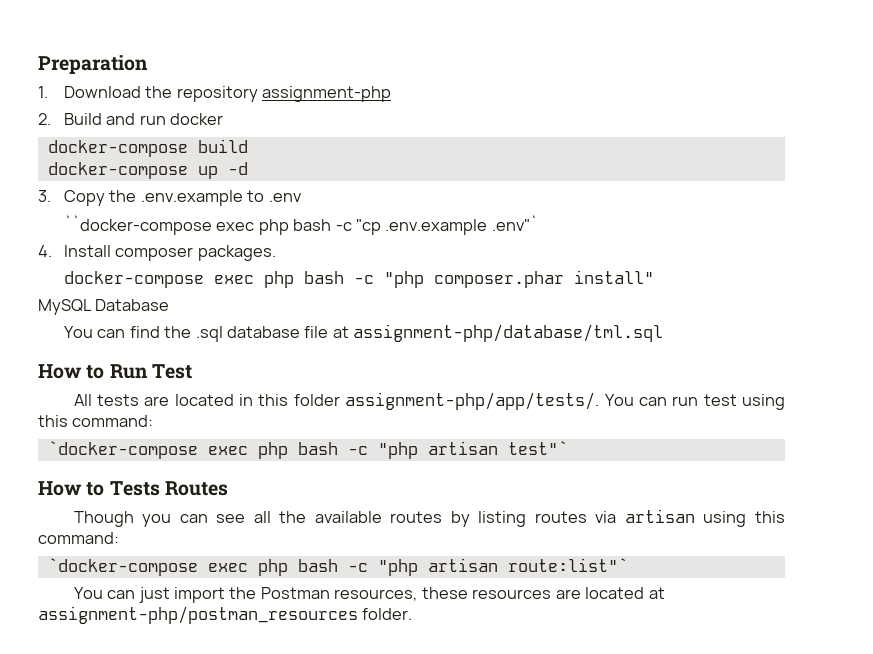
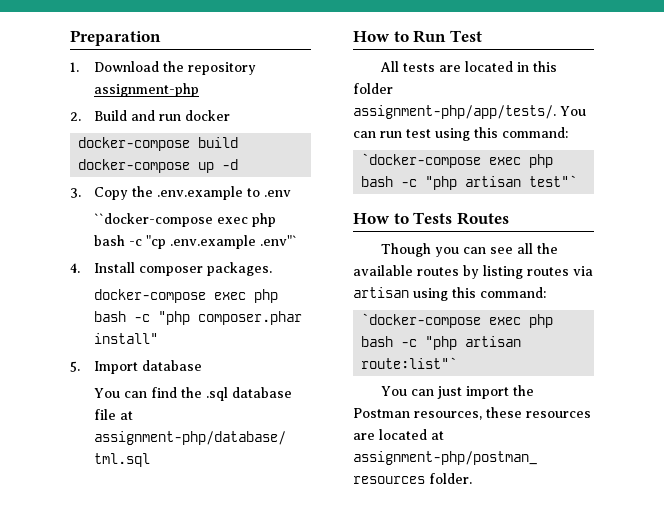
- MySQL Database
+ 5. Import database

